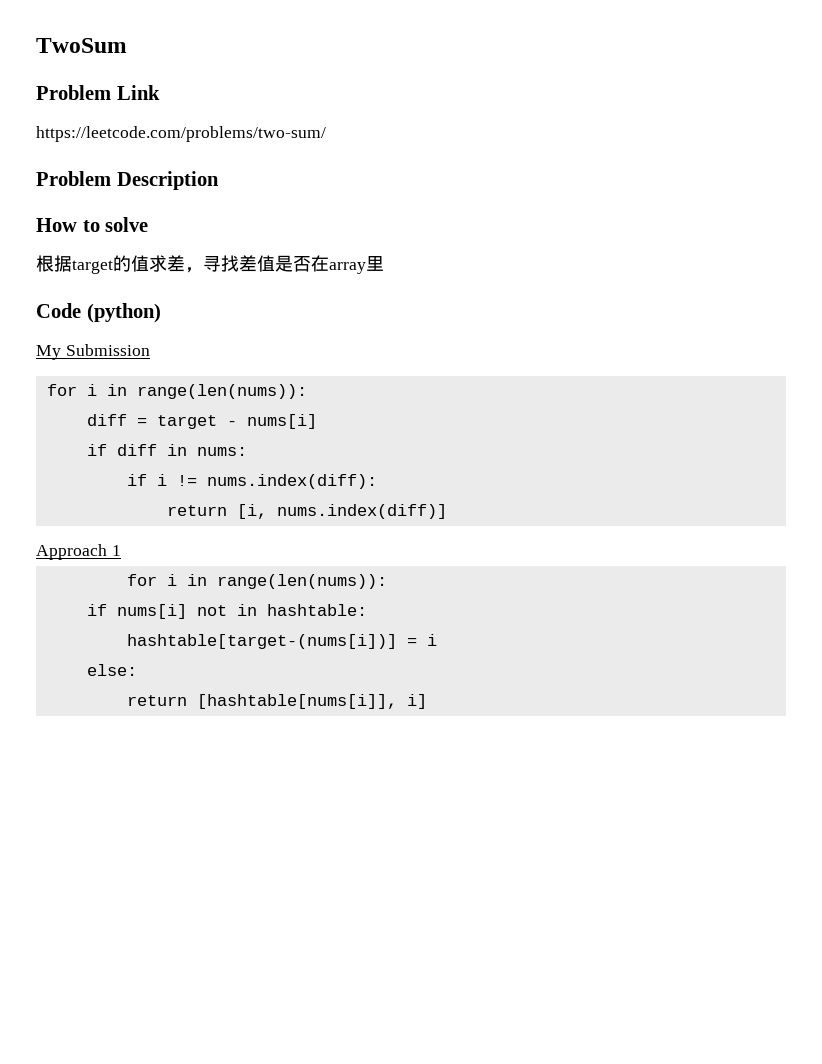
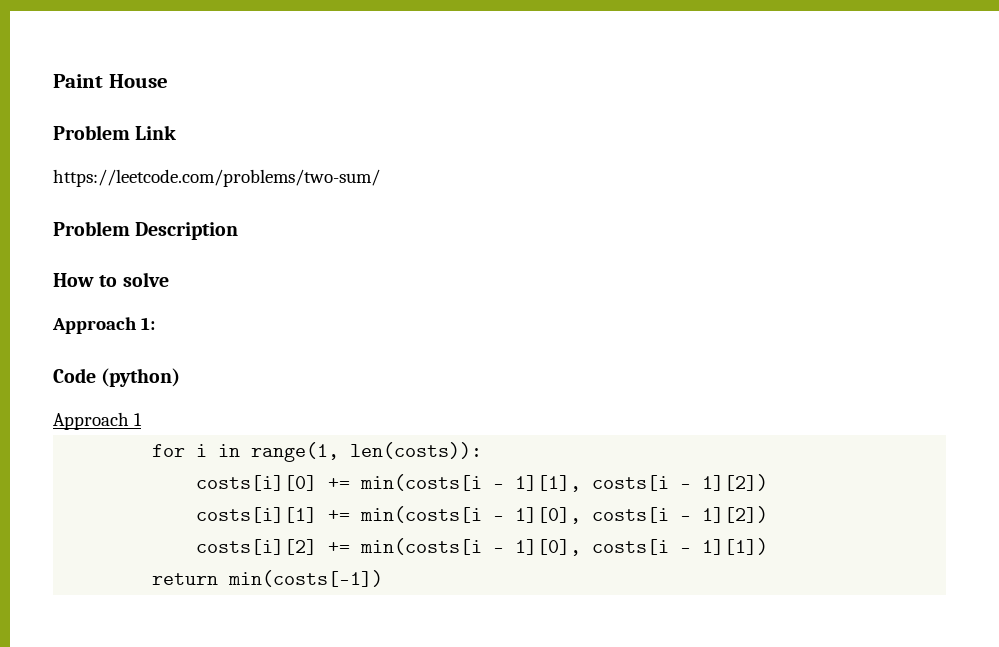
- TwoSum
+ Paint House
- 根据target的值求差，寻找差值是否在array里
+ Approach 1:
  Code (python)
- My Submission
- for i in range(len(nums)):
- diff = target - nums[i]
- if diff in nums:
- if i != nums.index(diff):
- return [i, nums.index(diff)]
  Approach 1
- for i in range(len(nums)):
- if nums[i] not in hashtable:
- hashtable[target-(nums[i])] = i
- else:
- return [hashtable[nums[i]], i]
+ for i in range(1, len(costs)):
+ costs[i][0] += min(costs[i - 1][1], costs[i - 1][2])
+ costs[i][1] += min(costs[i - 1][0], costs[i - 1][2])
+ costs[i][2] += min(costs[i - 1][0], costs[i - 1][1])
+ return min(costs[-1])

